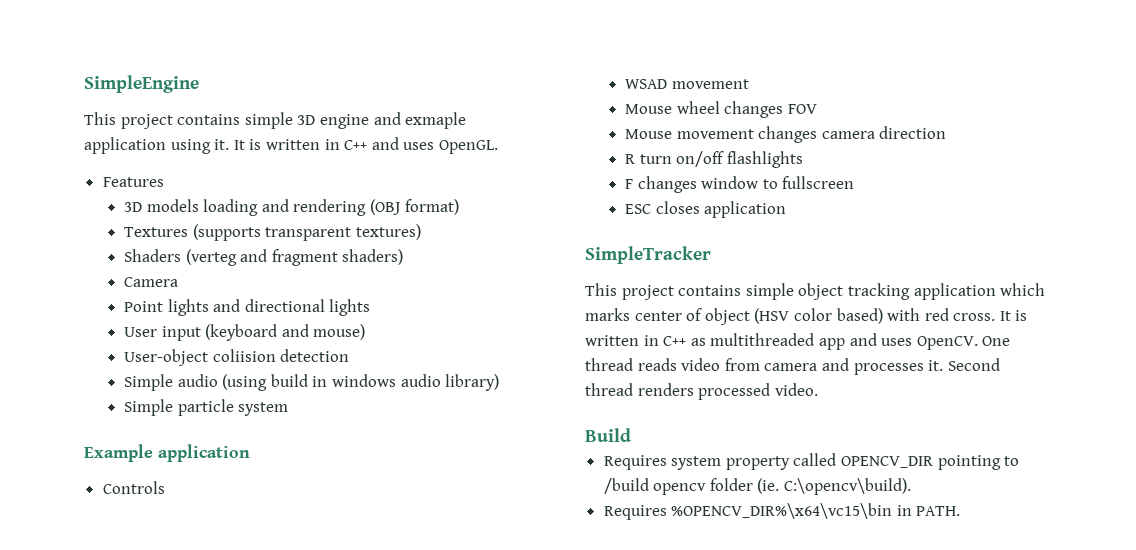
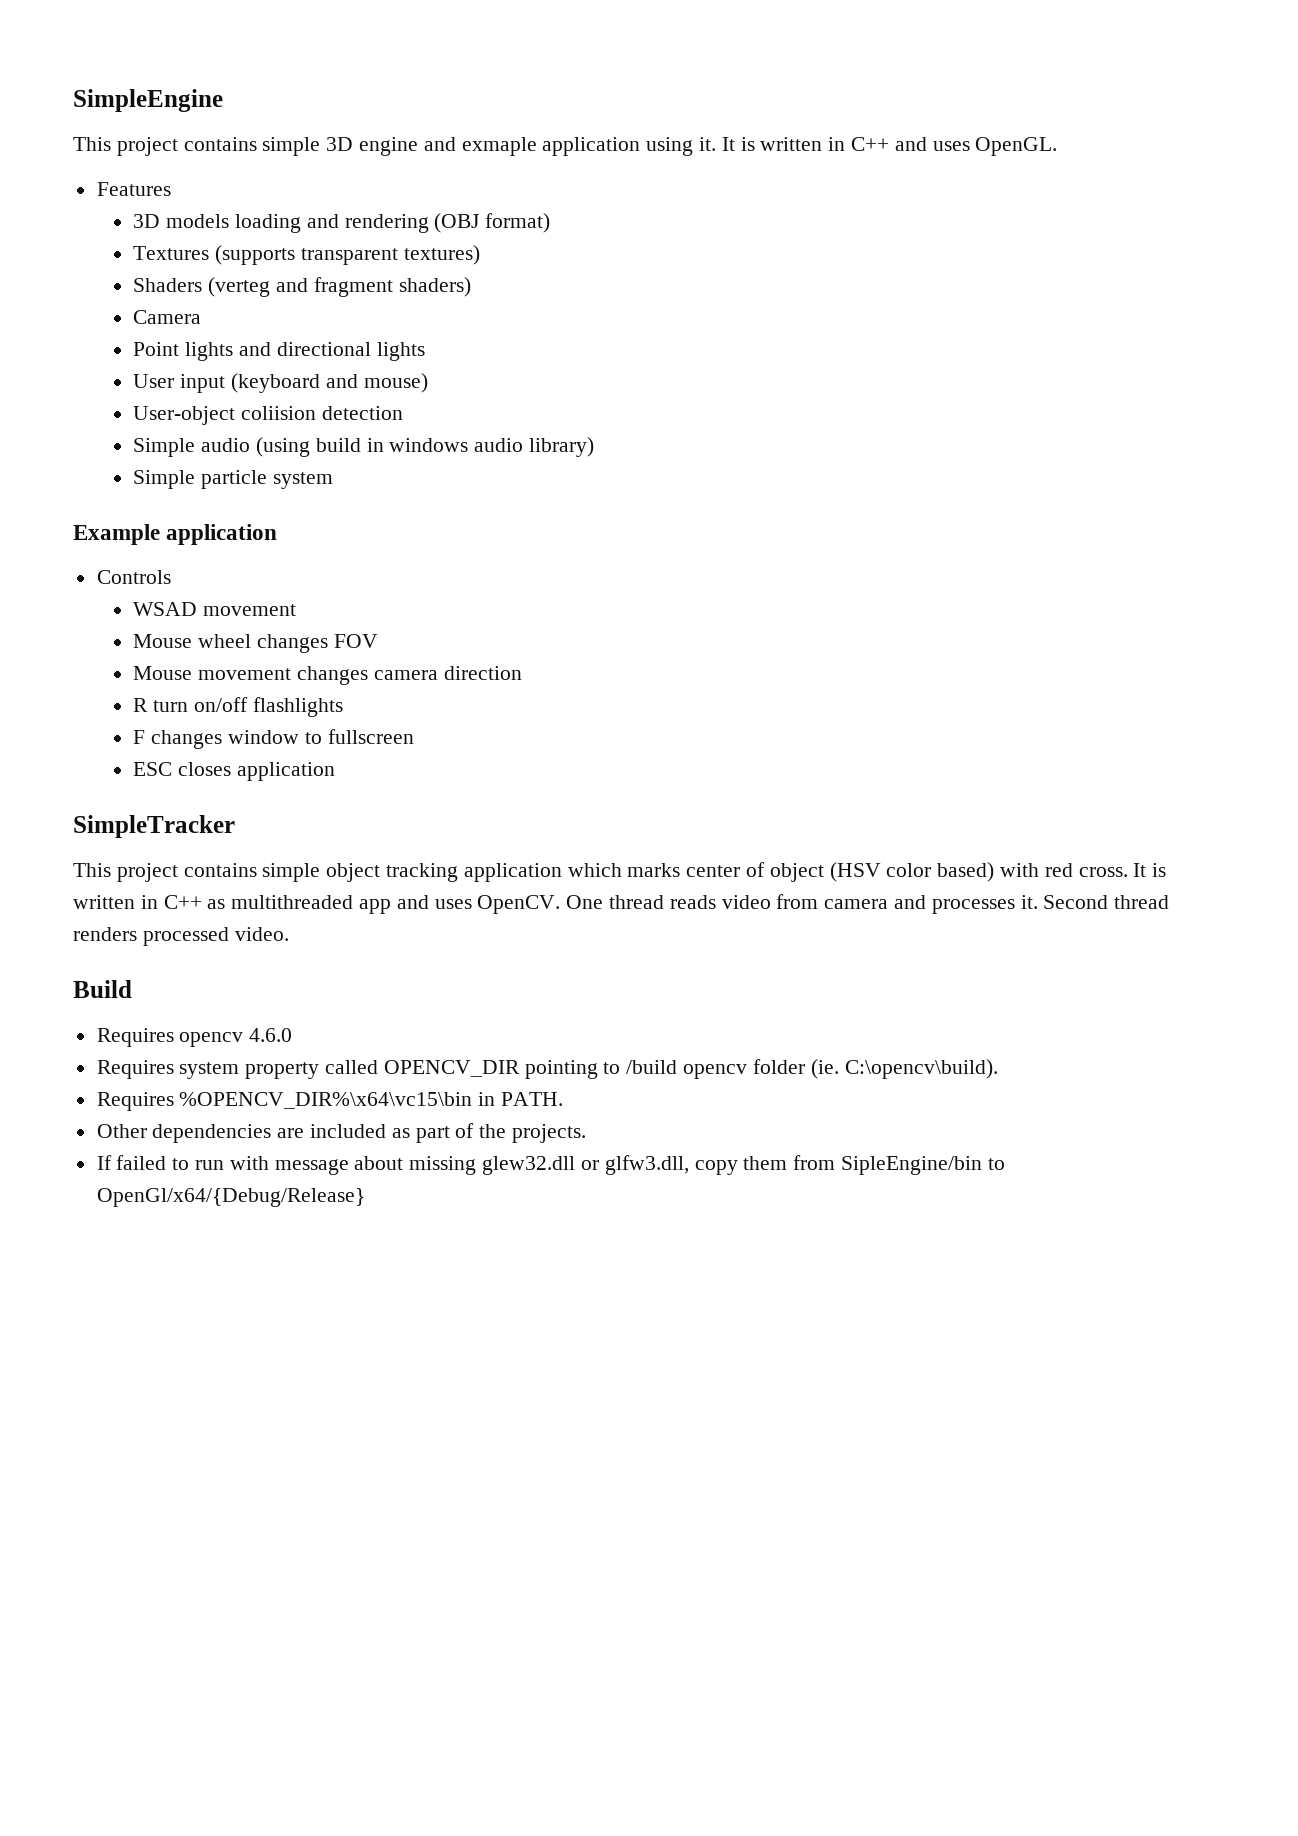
+ Requires opencv 4.6.0
+ Other dependencies are included as part of the projects.
+ If failed to run with message about missing glew32.dll or glfw3.dll, copy them from SipleEngine/bin to OpenGl/x64/{Debug/Release}

